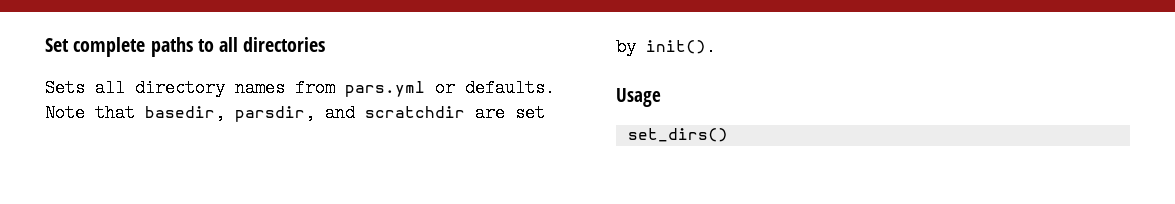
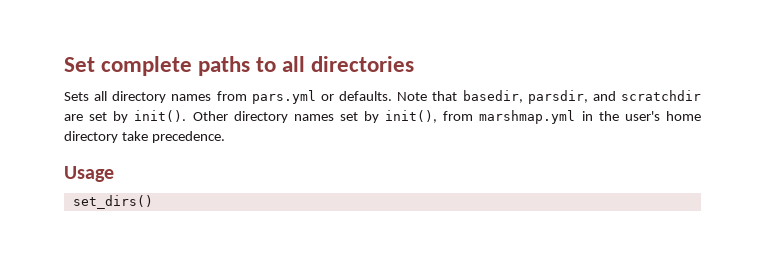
+ Other directory names set by init(), from marshmap.yml in the user's home directory take precedence.

